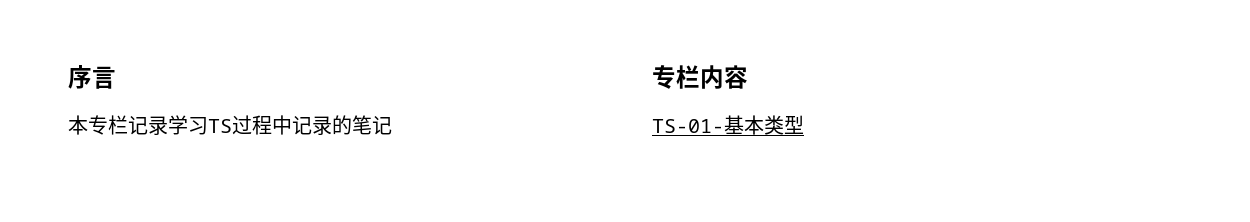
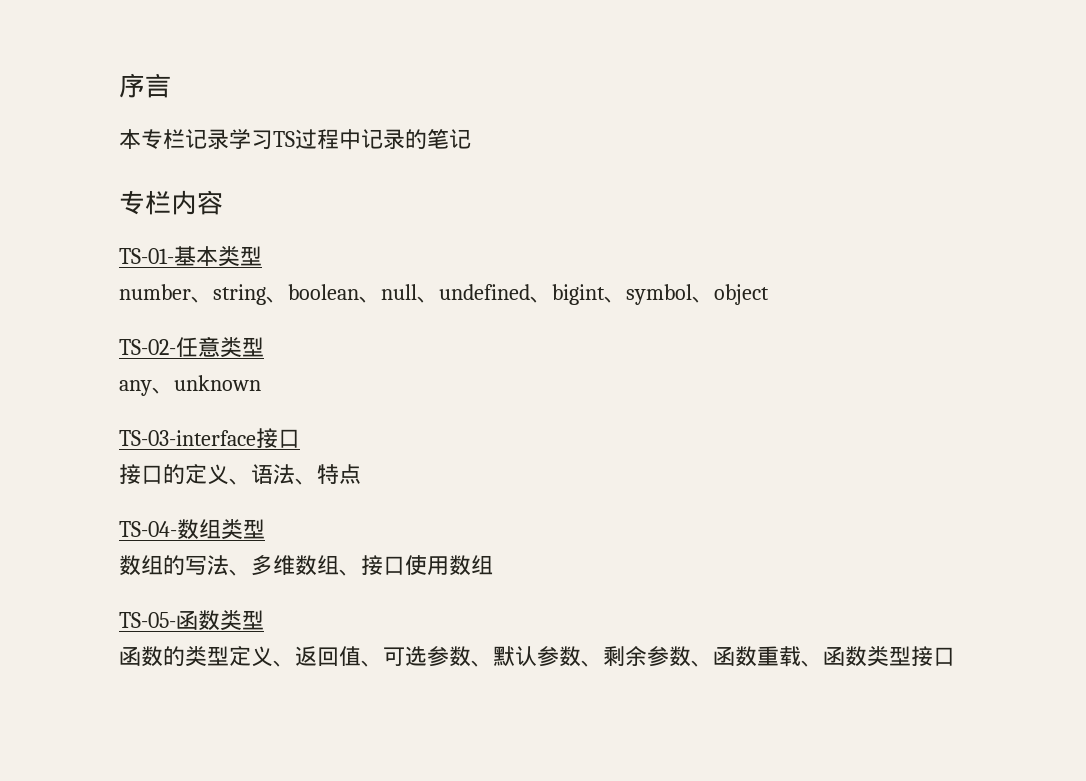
+ number、string、boolean、null、undefined、bigint、symbol、object
+ TS-02-任意类型
+ any、unknown
+ TS-03-interface接口
+ 接口的定义、语法、特点
+ TS-04-数组类型
+ 数组的写法、多维数组、接口使用数组
+ TS-05-函数类型
+ 函数的类型定义、返回值、可选参数、默认参数、剩余参数、函数重载、函数类型接口

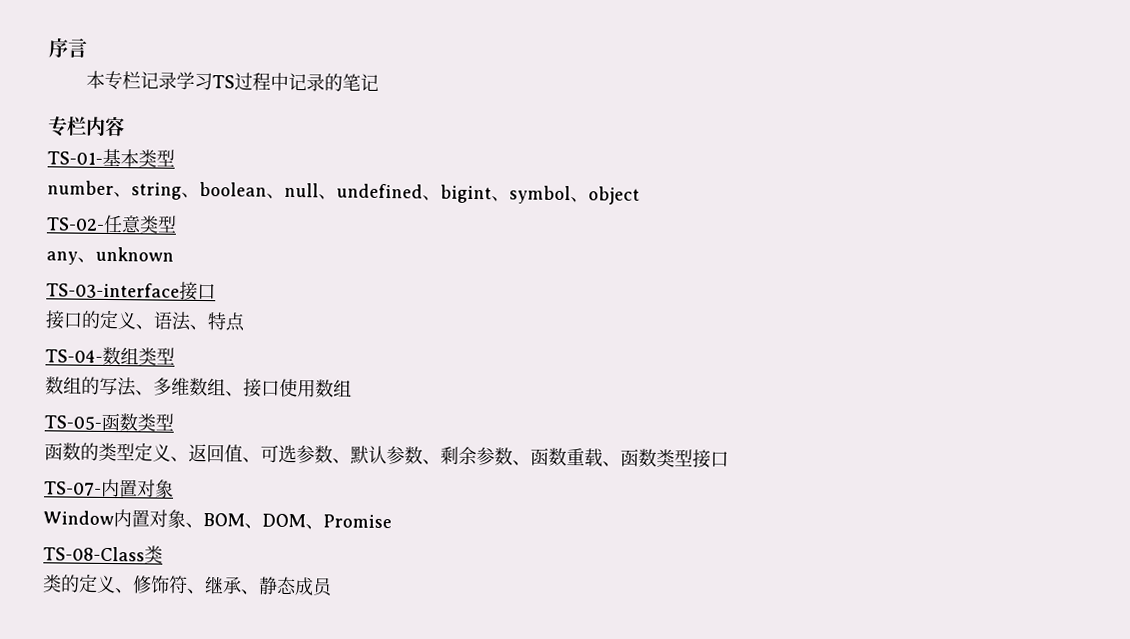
+ TS-07-内置对象
+ Window内置对象、BOM、DOM、Promise
+ TS-08-Class类
+ 类的定义、修饰符、继承、静态成员

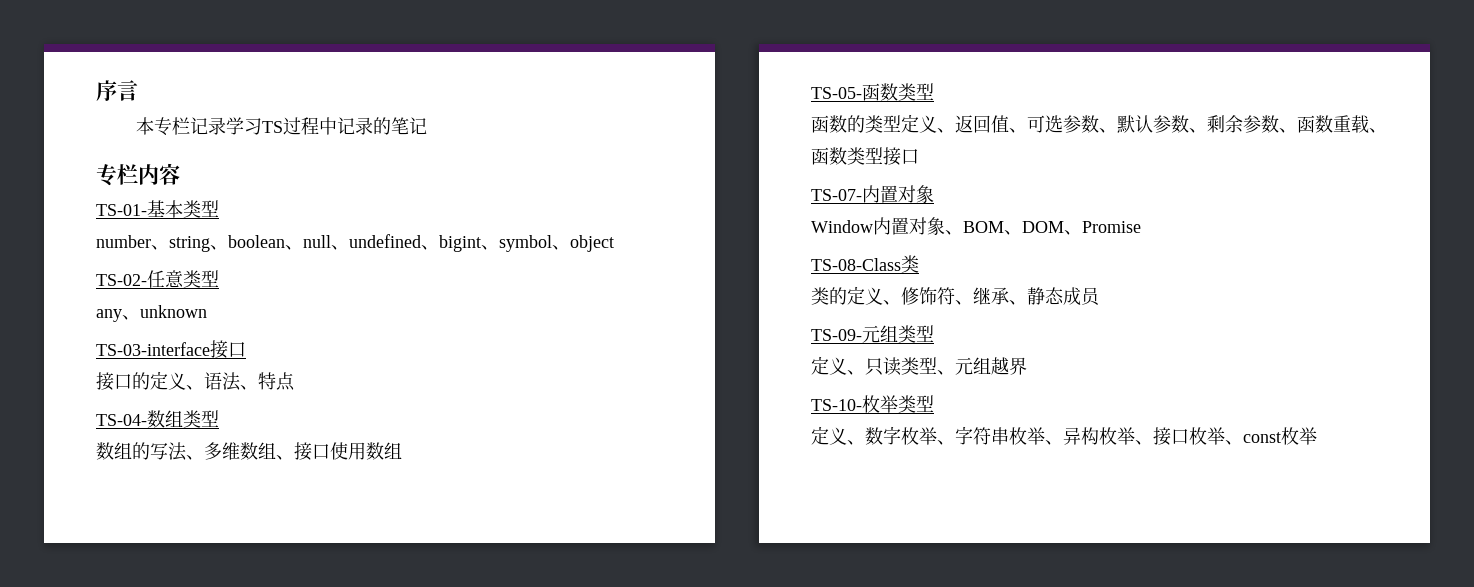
+ TS-09-元组类型
+ 定义、只读类型、元组越界
+ TS-10-枚举类型
+ 定义、数字枚举、字符串枚举、异构枚举、接口枚举、const枚举

